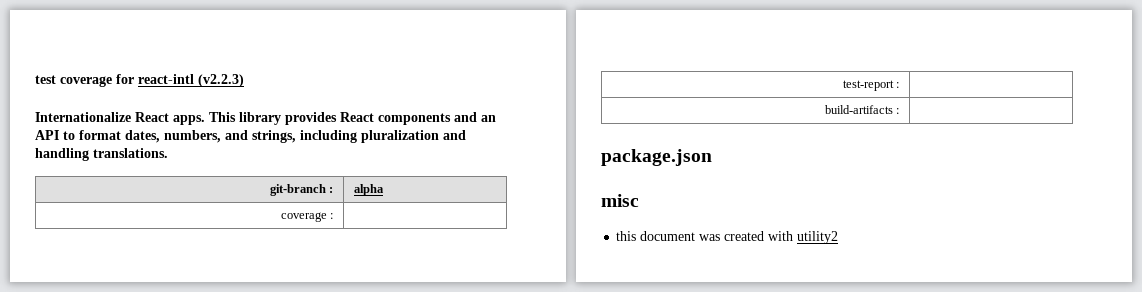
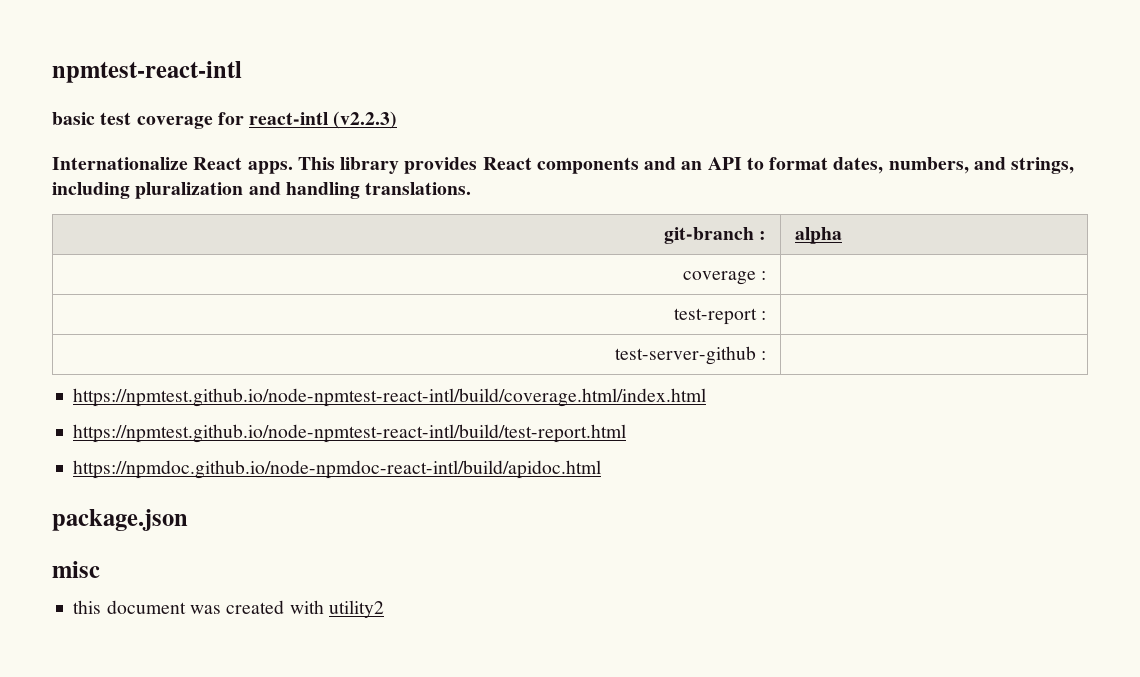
- test coverage for react-intl (v2.2.3)
+ npmtest-react-intl
+ basic test coverage for react-intl (v2.2.3)
- build-artifacts : |
+ test-server-github : |
+ https://npmtest.github.io/node-npmtest-react-intl/build/coverage.html/index.html
+ https://npmtest.github.io/node-npmtest-react-intl/build/test-report.html
+ https://npmdoc.github.io/node-npmdoc-react-intl/build/apidoc.html

